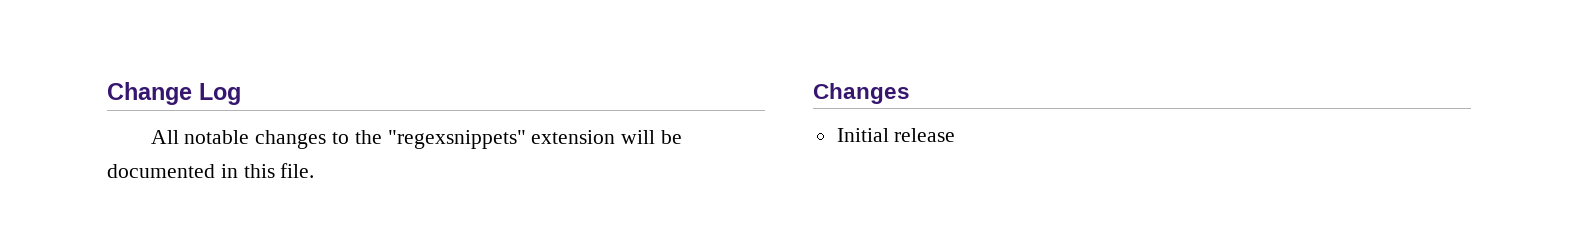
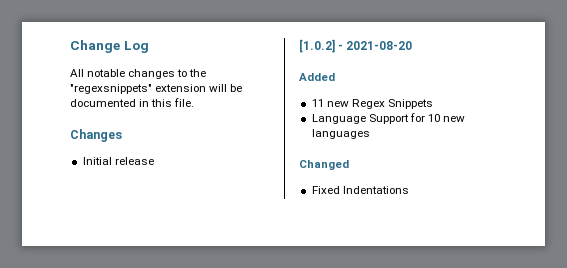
+ [1.0.2] - 2021-08-20
+ Added
+ 11 new Regex Snippets
+ Language Support for 10 new languages
+ Changed
+ Fixed Indentations

